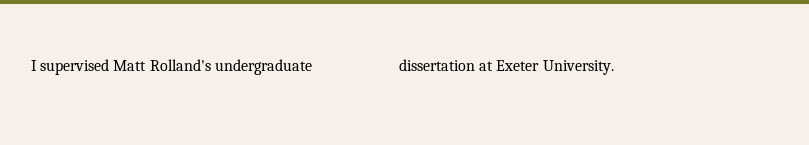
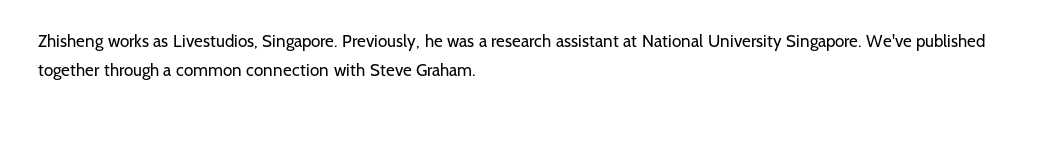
- I supervised Matt Rolland's undergraduate dissertation at Exeter University.
+ Zhisheng works as Livestudios, Singapore. Previously, he was a research assistant at National University Singapore. We've published together through a common connection with Steve Graham.

